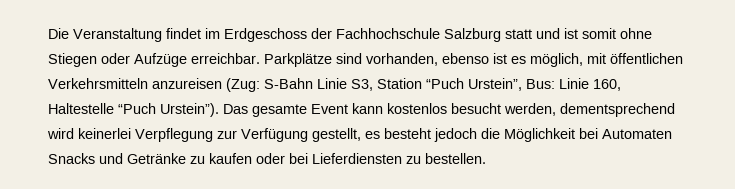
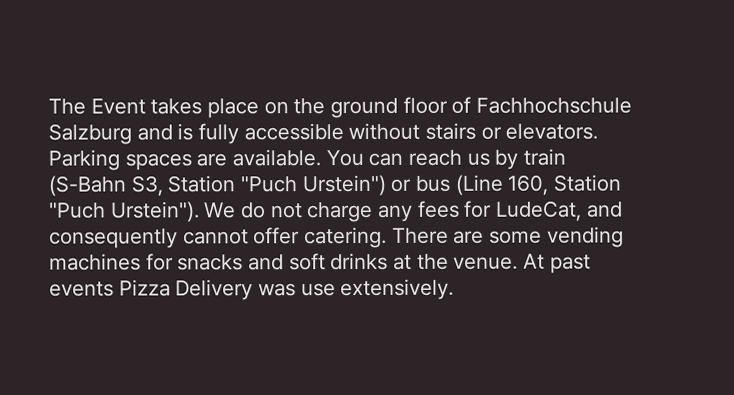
- Die Veranstaltung findet im Erdgeschoss der Fachhochschule Salzburg statt und ist somit ohne Stiegen oder Aufzüge erreichbar. Parkplätze sind vorhanden, ebenso ist es möglich, mit öffentlichen Verkehrsmitteln anzureisen (Zug: S-Bahn Linie S3, Station “Puch Urstein”, Bus: Linie 160, Haltestelle “Puch Urstein”). Das gesamte Event kann kostenlos besucht werden, dementsprechend wird keinerlei Verpflegung zur Verfügung gestellt, es besteht jedoch die Möglichkeit bei Automaten Snacks und Getränke zu kaufen oder bei Lieferdiensten zu bestellen.
+ The Event takes place on the ground floor of Fachhochschule Salzburg and is fully accessible without stairs or elevators. Parking spaces are available. You can reach us by train (S-Bahn S3, Station "Puch Urstein") or bus (Line 160, Station "Puch Urstein"). We do not charge any fees for LudeCat, and consequently cannot offer catering. There are some vending machines for snacks and soft drinks at the venue. At past events Pizza Delivery was use extensively.

